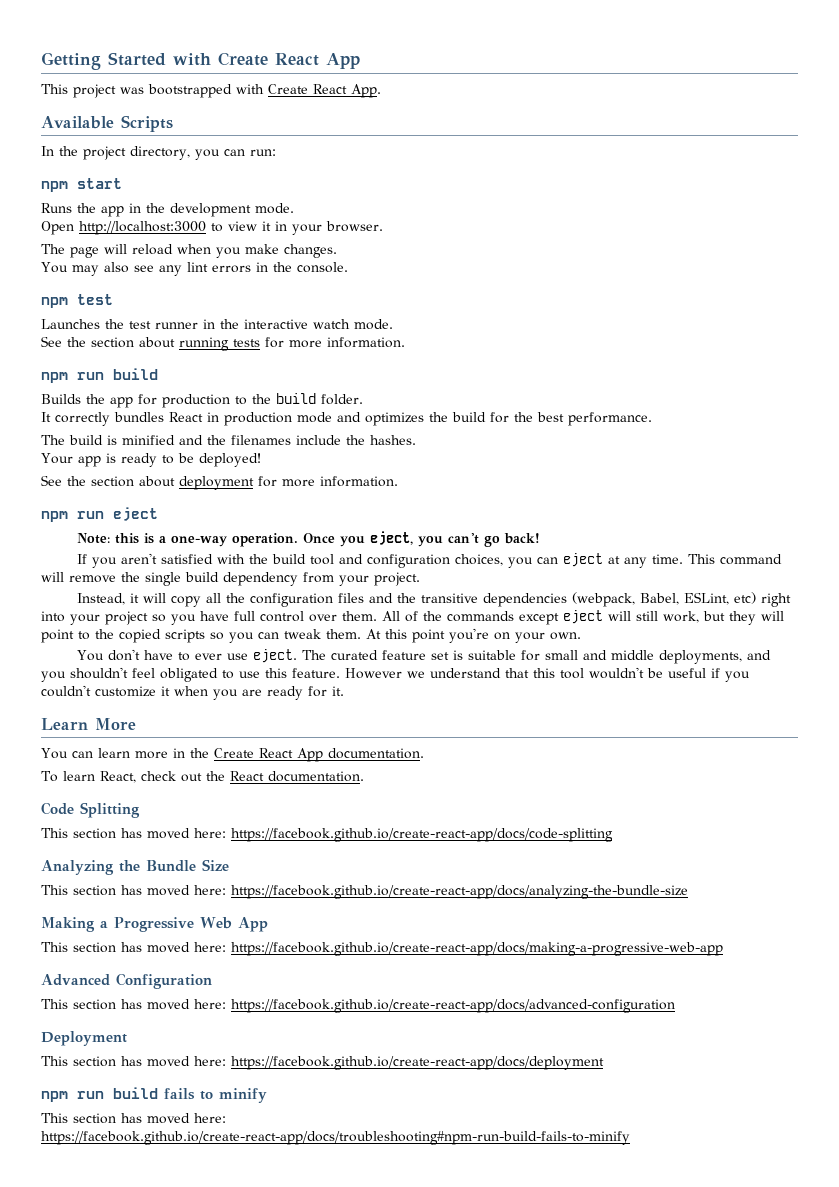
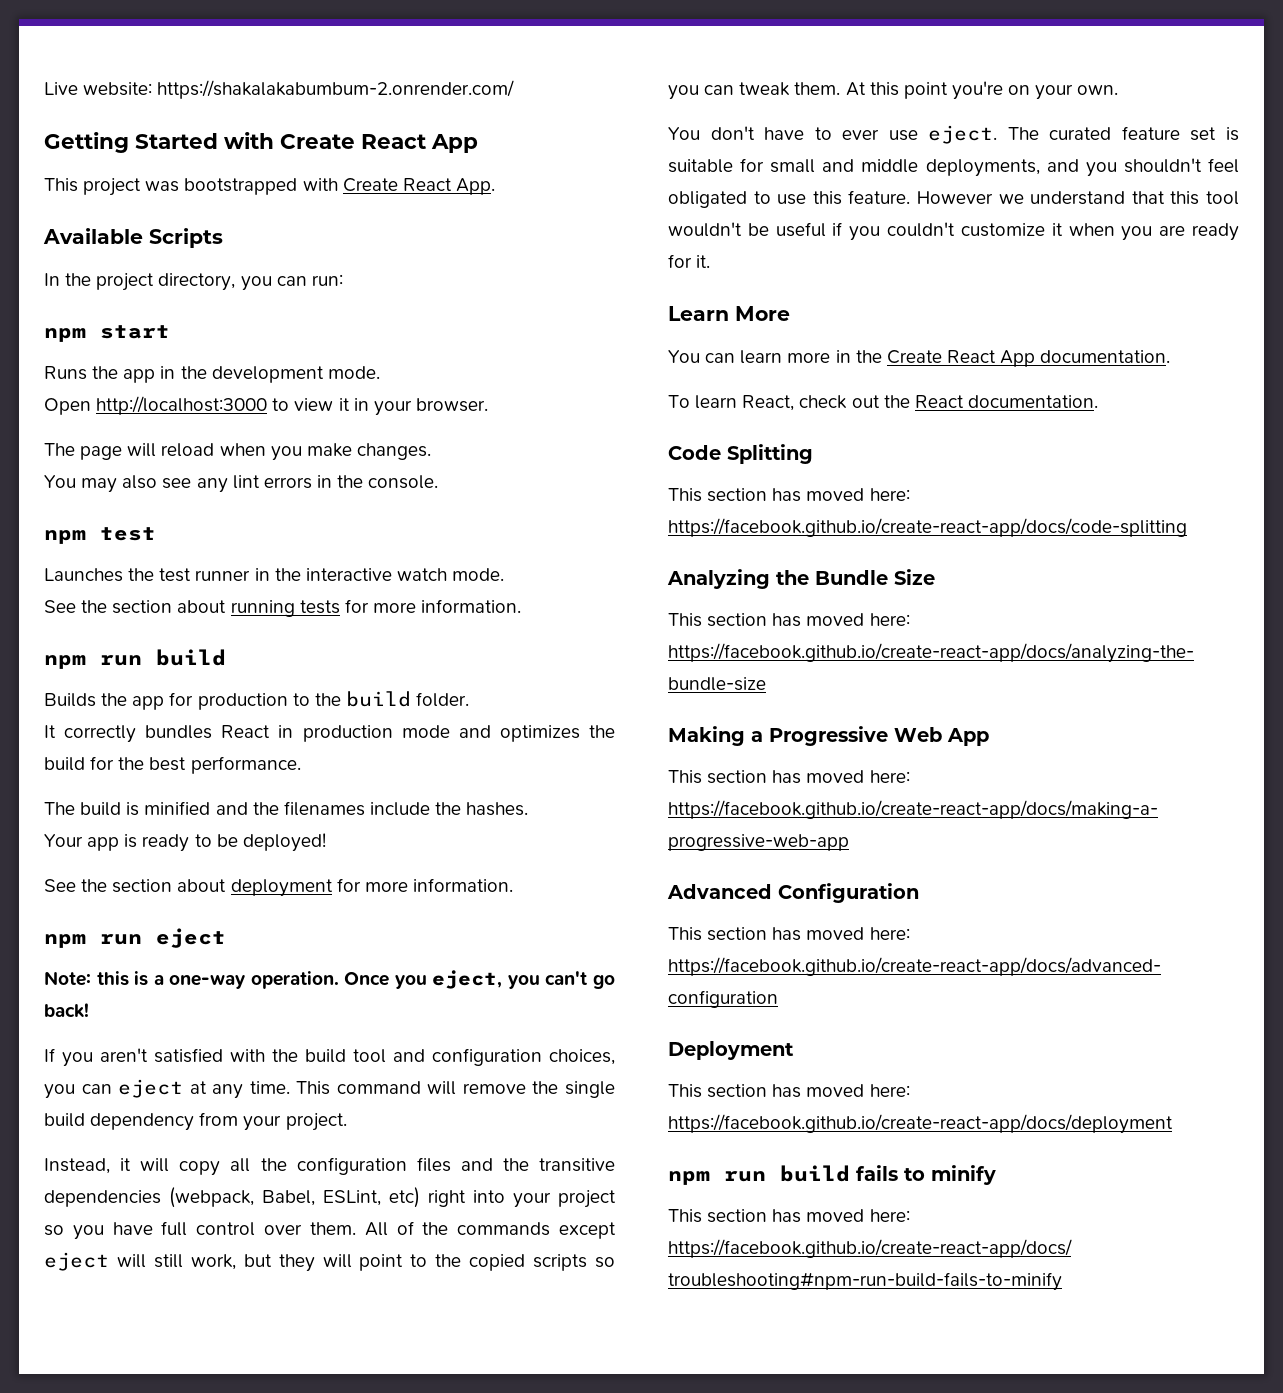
+ Live website: https://shakalakabumbum-2.onrender.com/

